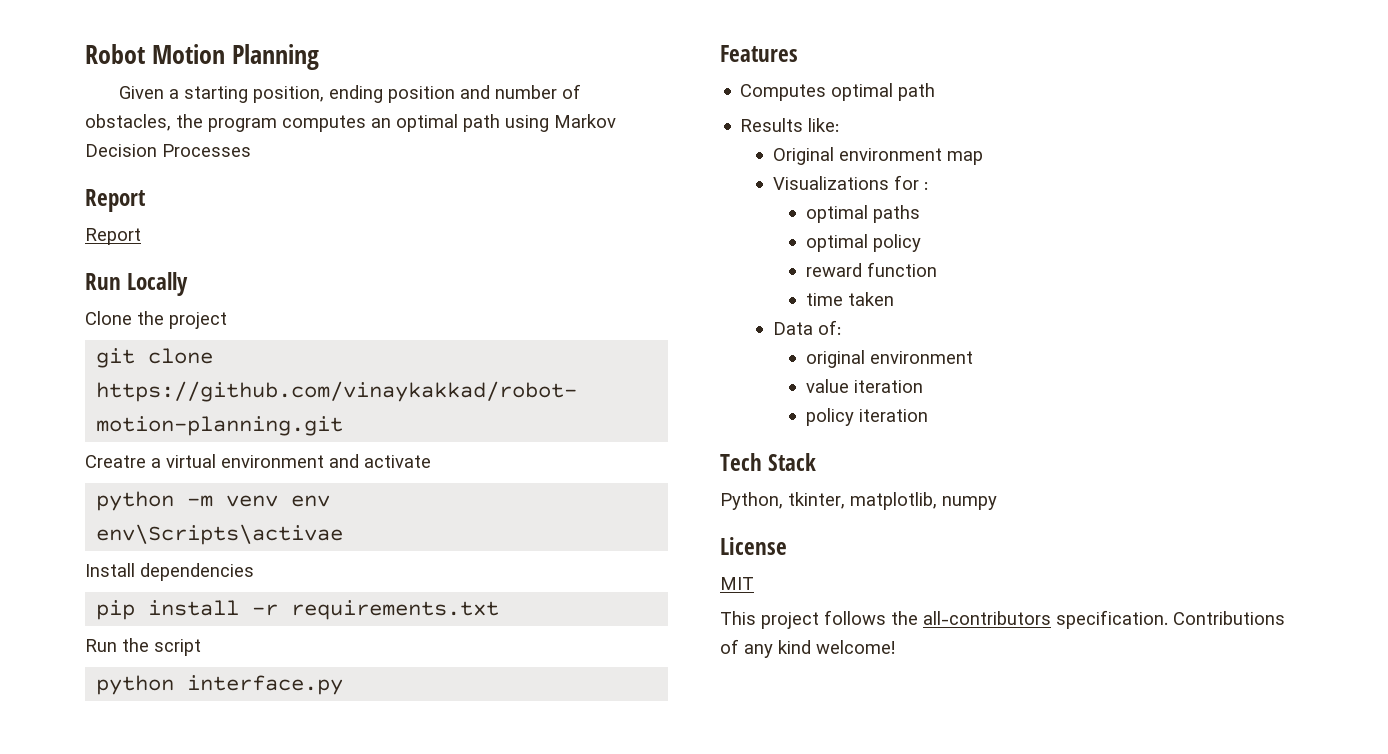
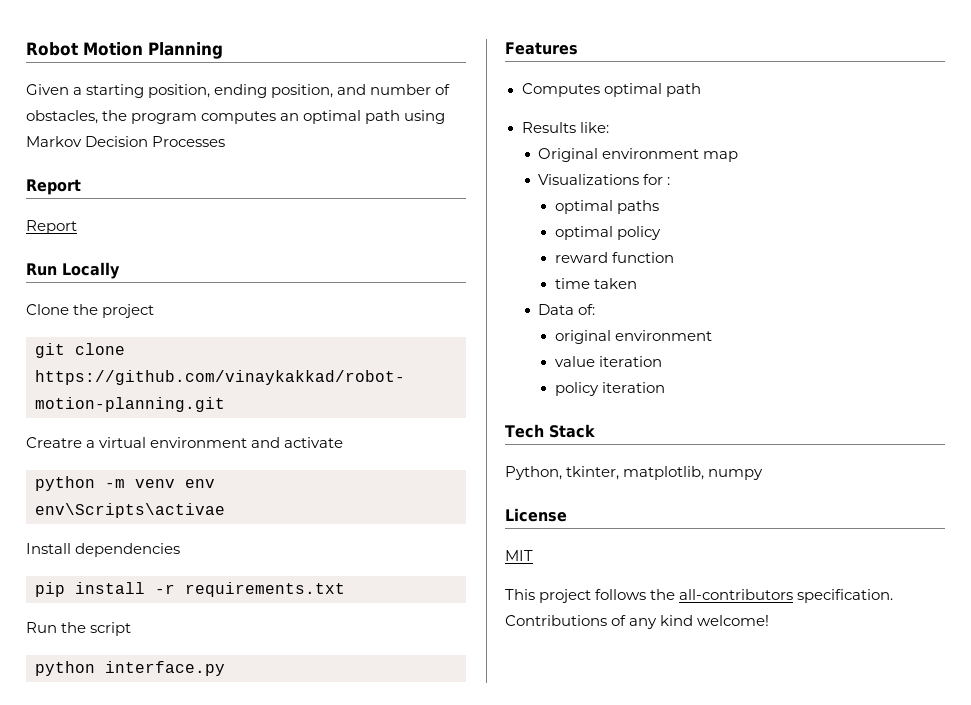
- Given a starting position, ending position and number of obstacles, the program computes an optimal path using Markov Decision Processes
+ Given a starting position, ending position, and number of obstacles, the program computes an optimal path using Markov Decision Processes

